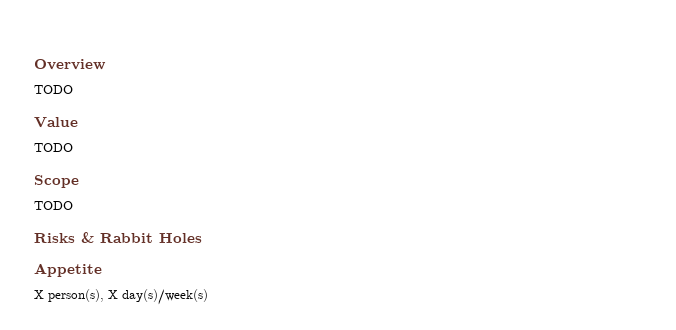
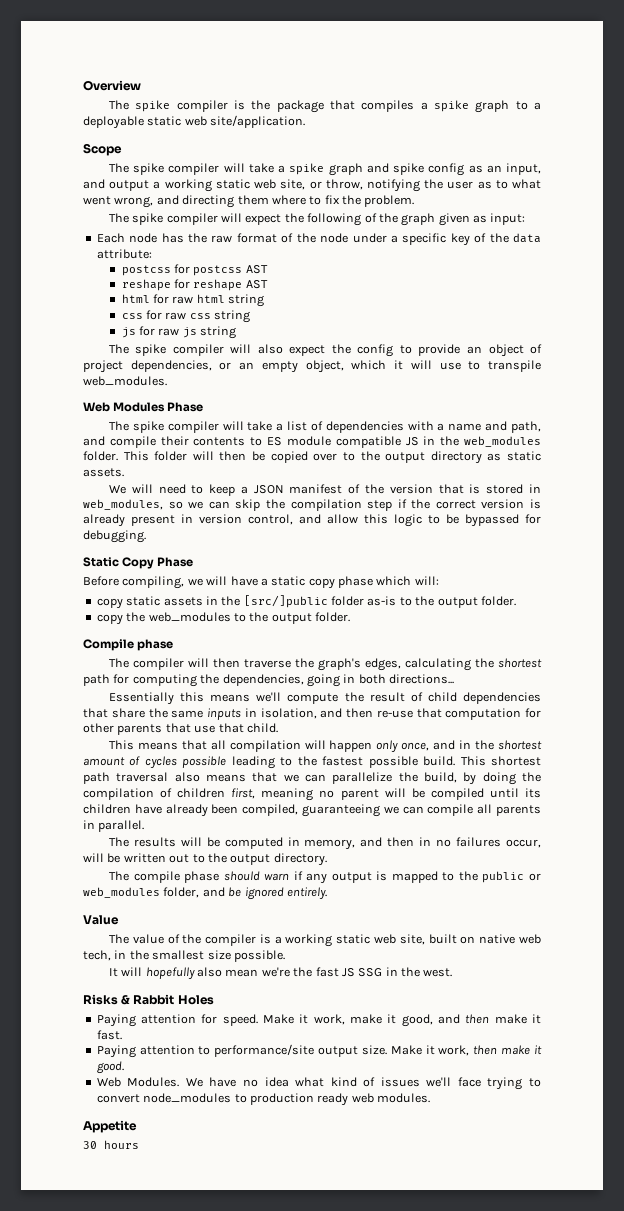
  Overview
- TODO
+ The spike compiler is the package that compiles a spike graph to a deployable static web site/application.
+ Scope
+ The spike compiler will take a spike graph and spike config as an input, and output a working static web site, or throw, notifying the user as to what went wrong, and directing them where to fix the problem.
+ The spike compiler will expect the following of the graph given as input:
+ Each node has the raw format of the node under a specific key of the data attribute:
+ postcss for postcss AST
+ reshape for reshape AST
+ html for raw html string
+ css for raw css string
+ js for raw js string
+ The spike compiler will also expect the config to provide an object of project dependencies, or an empty object, which it will use to transpile web_modules.
+ Web Modules Phase
+ The spike compiler will take a list of dependencies with a name and path, and compile their contents to ES module compatible JS in the web_modules folder. This folder will then be copied over to the output directory as static assets.
+ We will need to keep a JSON manifest of the version that is stored in web_modules, so we can skip the compilation step if the correct version is already present in version control, and allow this logic to be bypassed for debugging.
+ Static Copy Phase
+ Before compiling, we will have a static copy phase which will:
+ copy static assets in the [src/]public folder as-is to the output folder.
+ copy the web_modules to the output folder.
+ Compile phase
+ The compiler will then traverse the graph's edges, calculating the shortest path for computing the dependencies, going in both directions...
+ Essentially this means we'll compute the result of child dependencies that share the same inputs in isolation, and then re-use that computation for other parents that use that child.
+ This means that all compilation will happen only once, and in the shortest amount of cycles possible leading to the fastest possible build. This shortest path traversal also means that we can parallelize the build, by doing the compilation of children first, meaning no parent will be compiled until its children have already been compiled, guaranteeing we can compile all parents in parallel.
+ The results will be computed in memory, and then in no failures occur, will be written out to the output directory.
+ The compile phase should warn if any output is mapped to the public or web_modules folder, and be ignored entirely.
  Value
- TODO
- Scope
- TODO
+ The value of the compiler is a working static web site, built on native web tech, in the smallest size possible.
+ It will hopefully also mean we're the fast JS SSG in the west.
  Risks & Rabbit Holes
+ Paying attention for speed. Make it work, make it good, and then make it fast.
+ Paying attention to performance/site output size. Make it work, then make it good.
+ Web Modules. We have no idea what kind of issues we'll face trying to convert node_modules to production ready web modules.
  Appetite
- X person(s), X day(s)/week(s)
+ 30 hours

